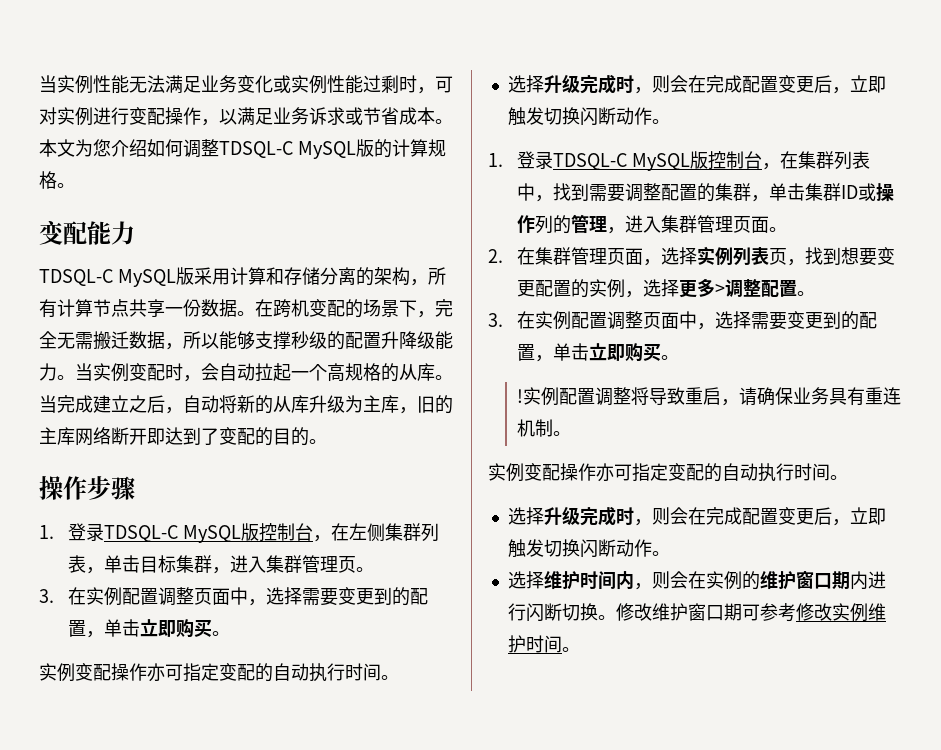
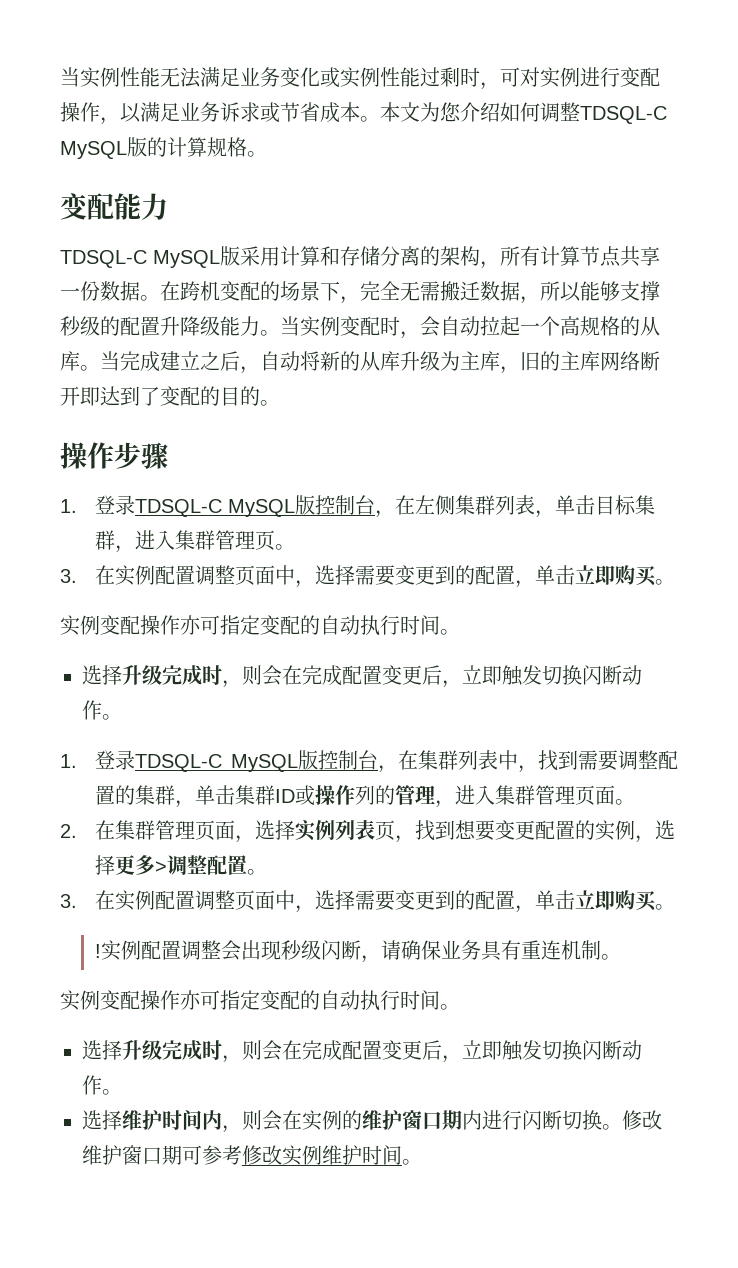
- 实例配置调整将导致重启，请确保业务具有重连机制。
+ 实例配置调整会出现秒级闪断，请确保业务具有重连机制。

